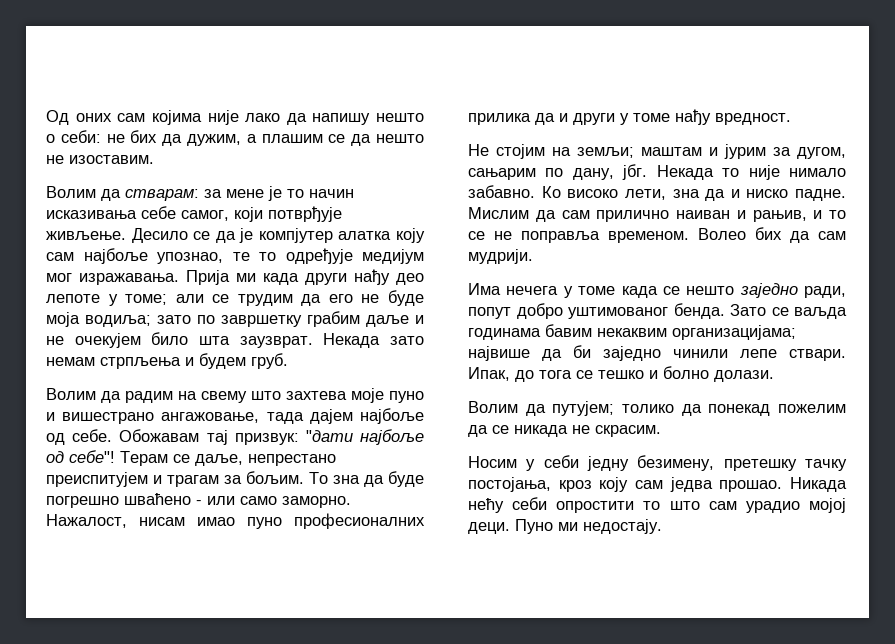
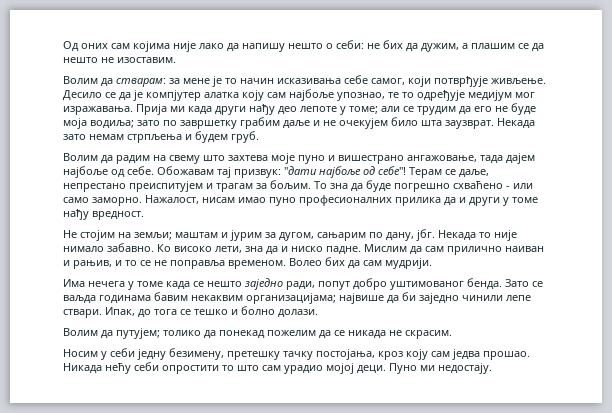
- То зна да буде погрешно шваћено - или само заморно.
+ То зна да буде погрешно схваћено - или само заморно.

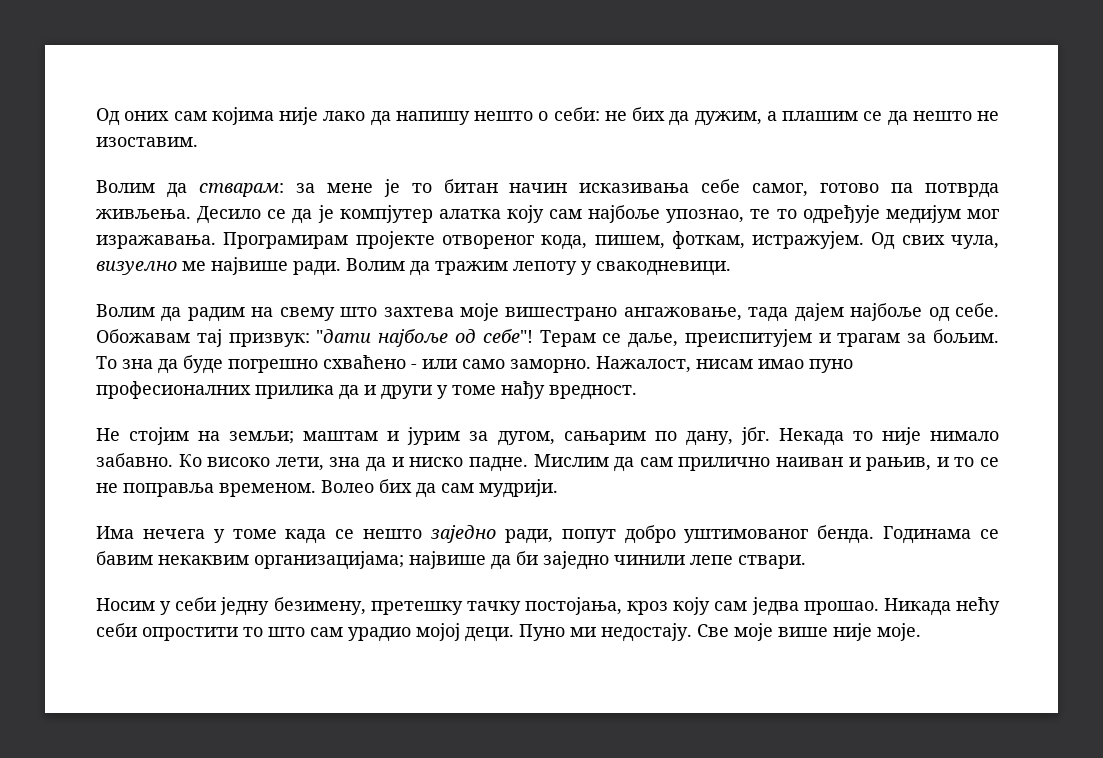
- Волим да стварам: за мене је то начин исказивања себе самог, који потврђује живљење.
+ Волим да стварам: за мене је то битан начин исказивања себе самог, готово па потврда живљења.
- Прија ми када други нађу део лепоте у томе; али се трудим да его не буде моја водиља; зато по завршетку грабим даље и не очекујем било шта заузврат. Некада зато немам стрпљења и будем груб.
+ Програмирам пројекте отвореног кода, пишем, фоткам, истражујем. Од свих чула, визуелно ме највише ради. Волим да тражим лепоту у свакодневици.
- Волим да радим на свему што захтева моје пуно и вишестрано ангажовање, тада дајем најбоље од себе.
+ Волим да радим на свему што захтева моје вишестрано ангажовање, тада дајем најбоље од себе.
- Терам се даље, непрестано преиспитујем и трагам за бољим.
+ Терам се даље, преиспитујем и трагам за бољим.
- Зато се ваљда годинама бавим некаквим организацијама; највише да би заједно чинили лепе ствари. Ипак, до тога се тешко и болно долази.
- Волим да путујем; толико да понекад пожелим да се никада не скрасим.
+ Годинама се бавим некаквим организацијама; највише да би заједно чинили лепе ствари.
+ Све моје више није моје.

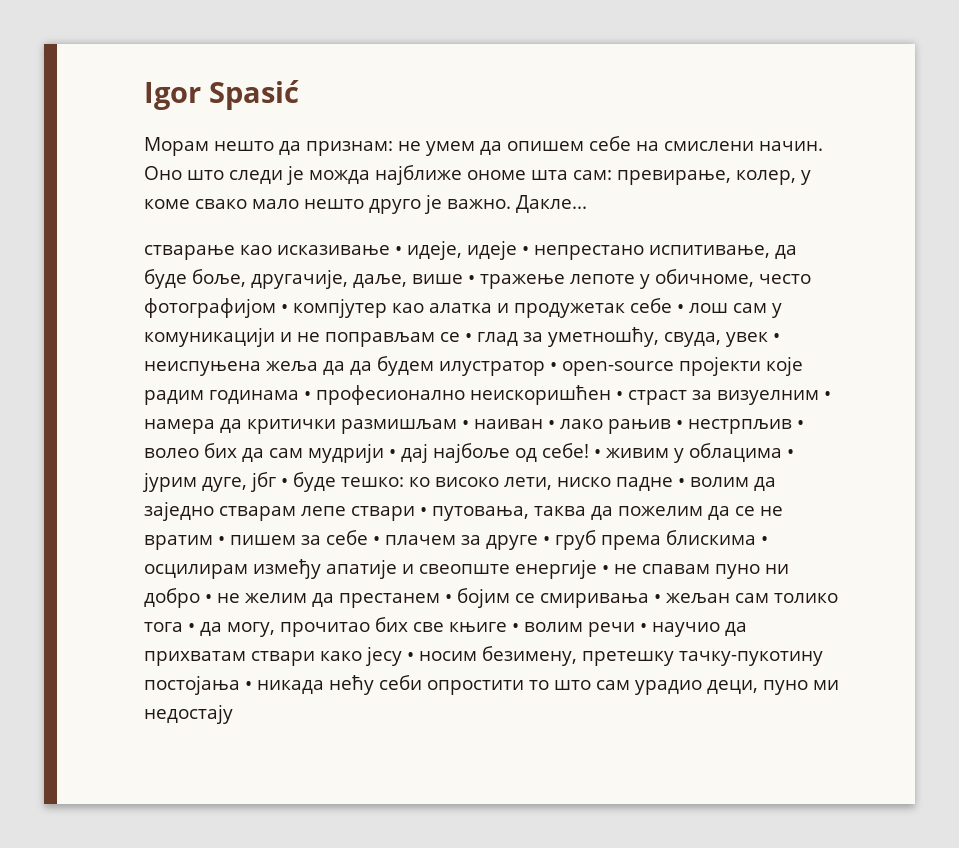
- Од оних сам којима није лако да напишу нешто о себи: не бих да дужим, а плашим се да нешто не изоставим.
- Волим да стварам: за мене је то битан начин исказивања себе самог, готово па потврда живљења. Десило се да је компјутер алатка коју сам најбоље упознао, те то одређује медијум мог изражавања. Програмирам пројекте отвореног кода, пишем, фоткам, истражујем. Од свих чула, визуелно ме највише ради. Волим да тражим лепоту у свакодневици.
- Волим да радим на свему што захтева моје вишестрано ангажовање, тада дајем најбоље од себе. Обожавам тај призвук: "дати најбоље од себе"! Терам се даље, преиспитујем и трагам за бољим. То зна да буде погрешно схваћено - или само заморно. Нажалост, нисам имао пуно професионалних прилика да и други у томе нађу вредност.
- Не стојим на земљи; маштам и јурим за дугом, сањарим по дану, јбг. Некада то није нимало забавно. Ко високо лети, зна да и ниско падне. Мислим да сам прилично наиван и рањив, и то се не поправља временом. Волео бих да сам мудрији.
- Има нечега у томе када се нешто заједно ради, попут добро уштимованог бенда. Годинама се бавим некаквим организацијама; највише да би заједно чинили лепе ствари.
- Носим у себи једну безимену, претешку тачку постојања, кроз коју сам једва прошао. Никада нећу себи опростити то што сам урадио мојој деци. Пуно ми недостају. Све моје више није моје.
+ Igor Spasić
+ Морам нешто да признам: не умем да опишем себе на смислени начин. Оно што следи је можда најближе ономе шта сам: превирање, колер, у коме свако мало нешто друго је важно. Дакле...
+ стварање као исказивање • идеје, идеје • непрестано испитивање, да буде боље, другачије, даље, више • тражење лепоте у обичноме, често фотографијом • компјутер као алатка и продужетак себе • лош сам у комуникацији и не поправљам се • глад за уметношћу, свуда, увек • неиспуњена жеља да да будем илустратор • open-source пројекти које радим годинама • професионално неискоришћен • страст за визуелним • намера да критички размишљам • наиван • лако рањив • нестрпљив • волео бих да сам мудрији • дај најбоље од себе! • живим у облацима • јурим дуге, јбг • буде тешко: ко високо лети, ниско падне • волим да заједно стварам лепе ствари • путовања, таква да пожелим да се не вратим • пишем за себе • плачем за друге • груб према блискима • осцилирам између апатије и свеопште енергије • не спавам пуно ни добро • не желим да престанем • бојим се смиривања • жељан сам толико тога • да могу, прочитао бих све књиге • волим речи • научио да прихватам ствари како јесу • носим безимену, претешку тачку-пукотину постојања • никада нећу себи опростити то што сам урадио деци, пуно ми недостају

